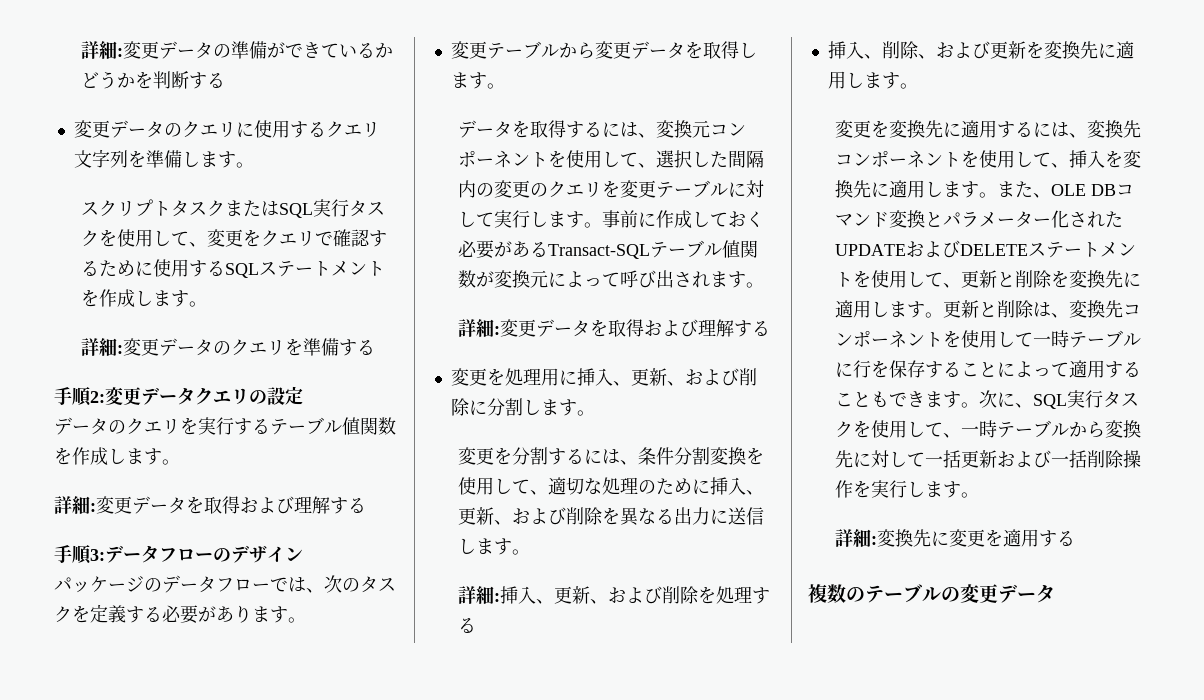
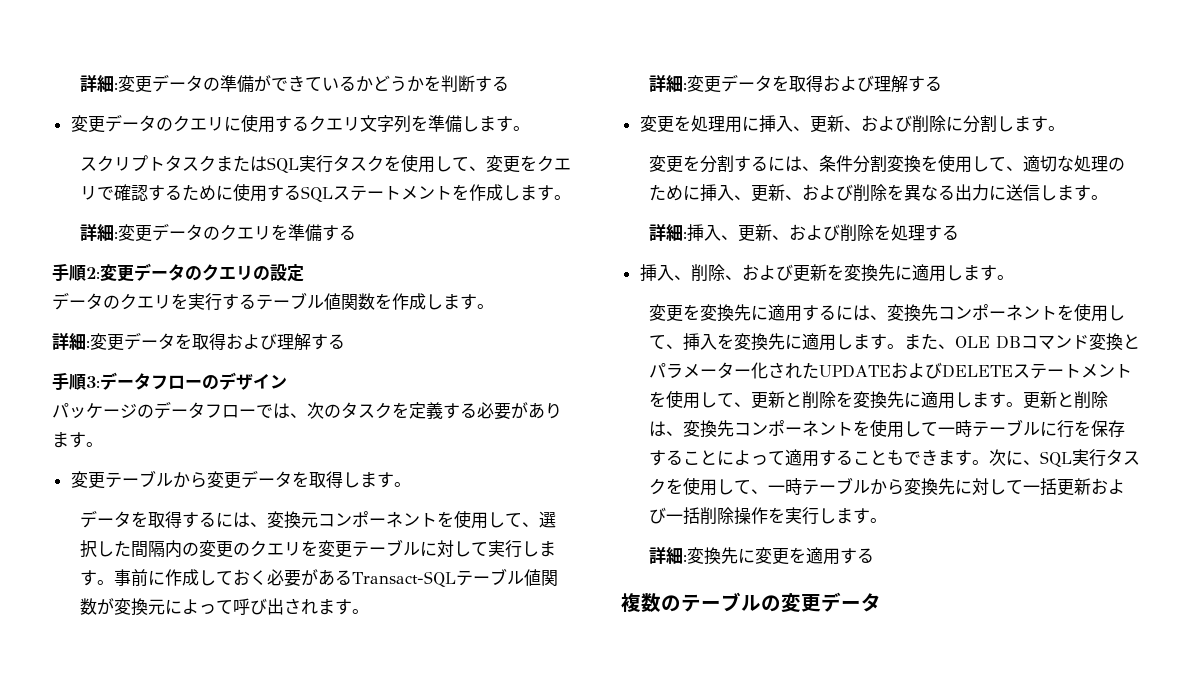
- 手順2:変更データクエリの設定
+ 手順2:変更データのクエリの設定

